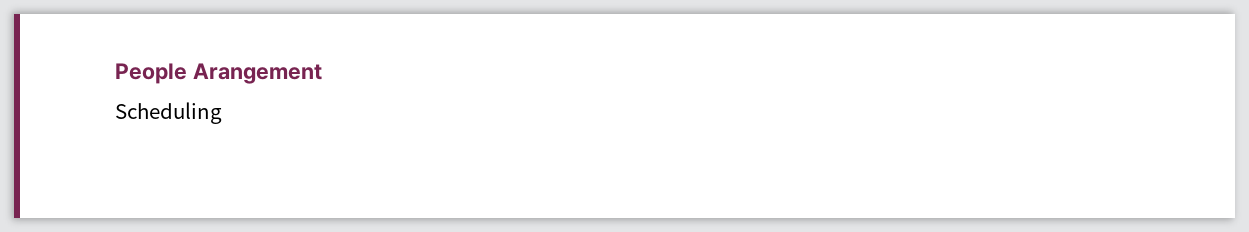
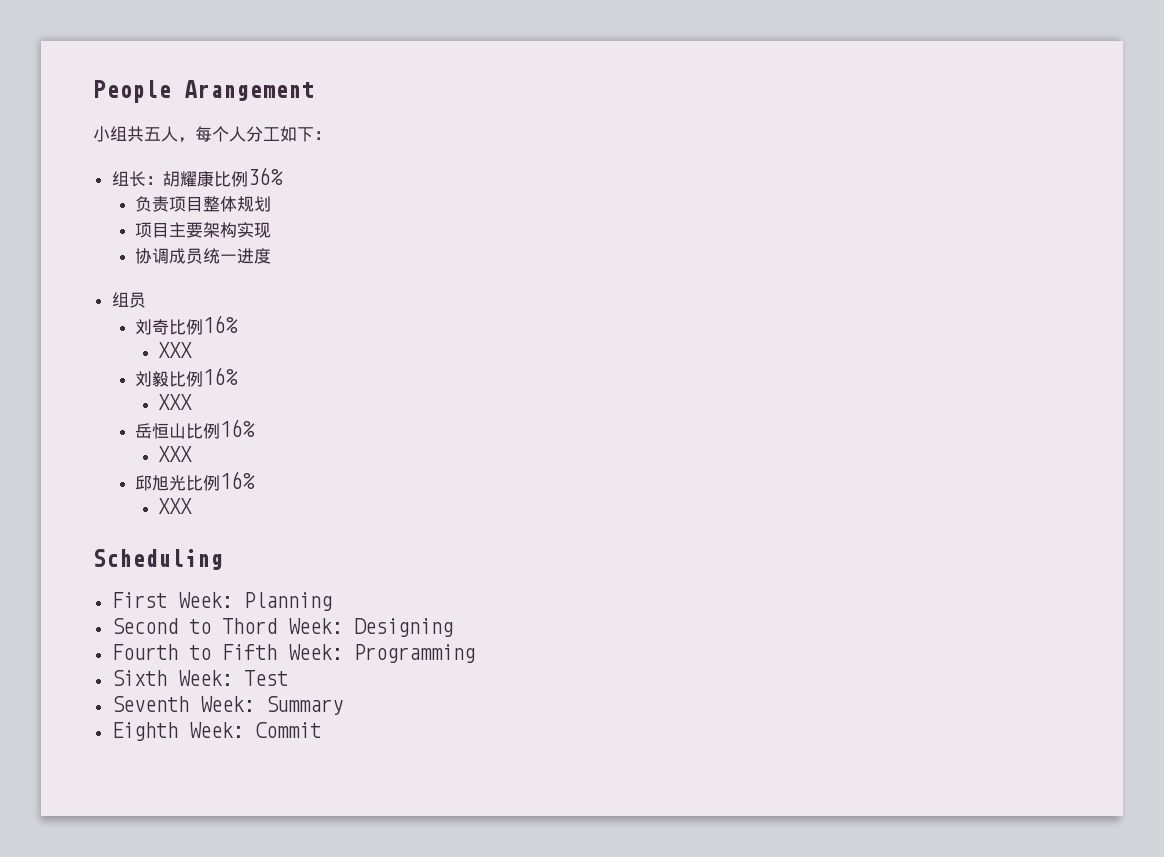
+ 小组共五人，每个人分工如下：
+ 组长：胡耀康比例36%
+ 负责项目整体规划
+ 项目主要架构实现
+ 协调成员统一进度
+ 组员
+ 刘奇比例16%
+ XXX
+ 刘毅比例16%
+ XXX
+ 岳恒山比例16%
+ XXX
+ 邱旭光比例16%
+ XXX
  Scheduling
+ First Week: Planning
+ Second to Thord Week: Designing
+ Fourth to Fifth Week: Programming
+ Sixth Week: Test
+ Seventh Week: Summary
+ Eighth Week: Commit

